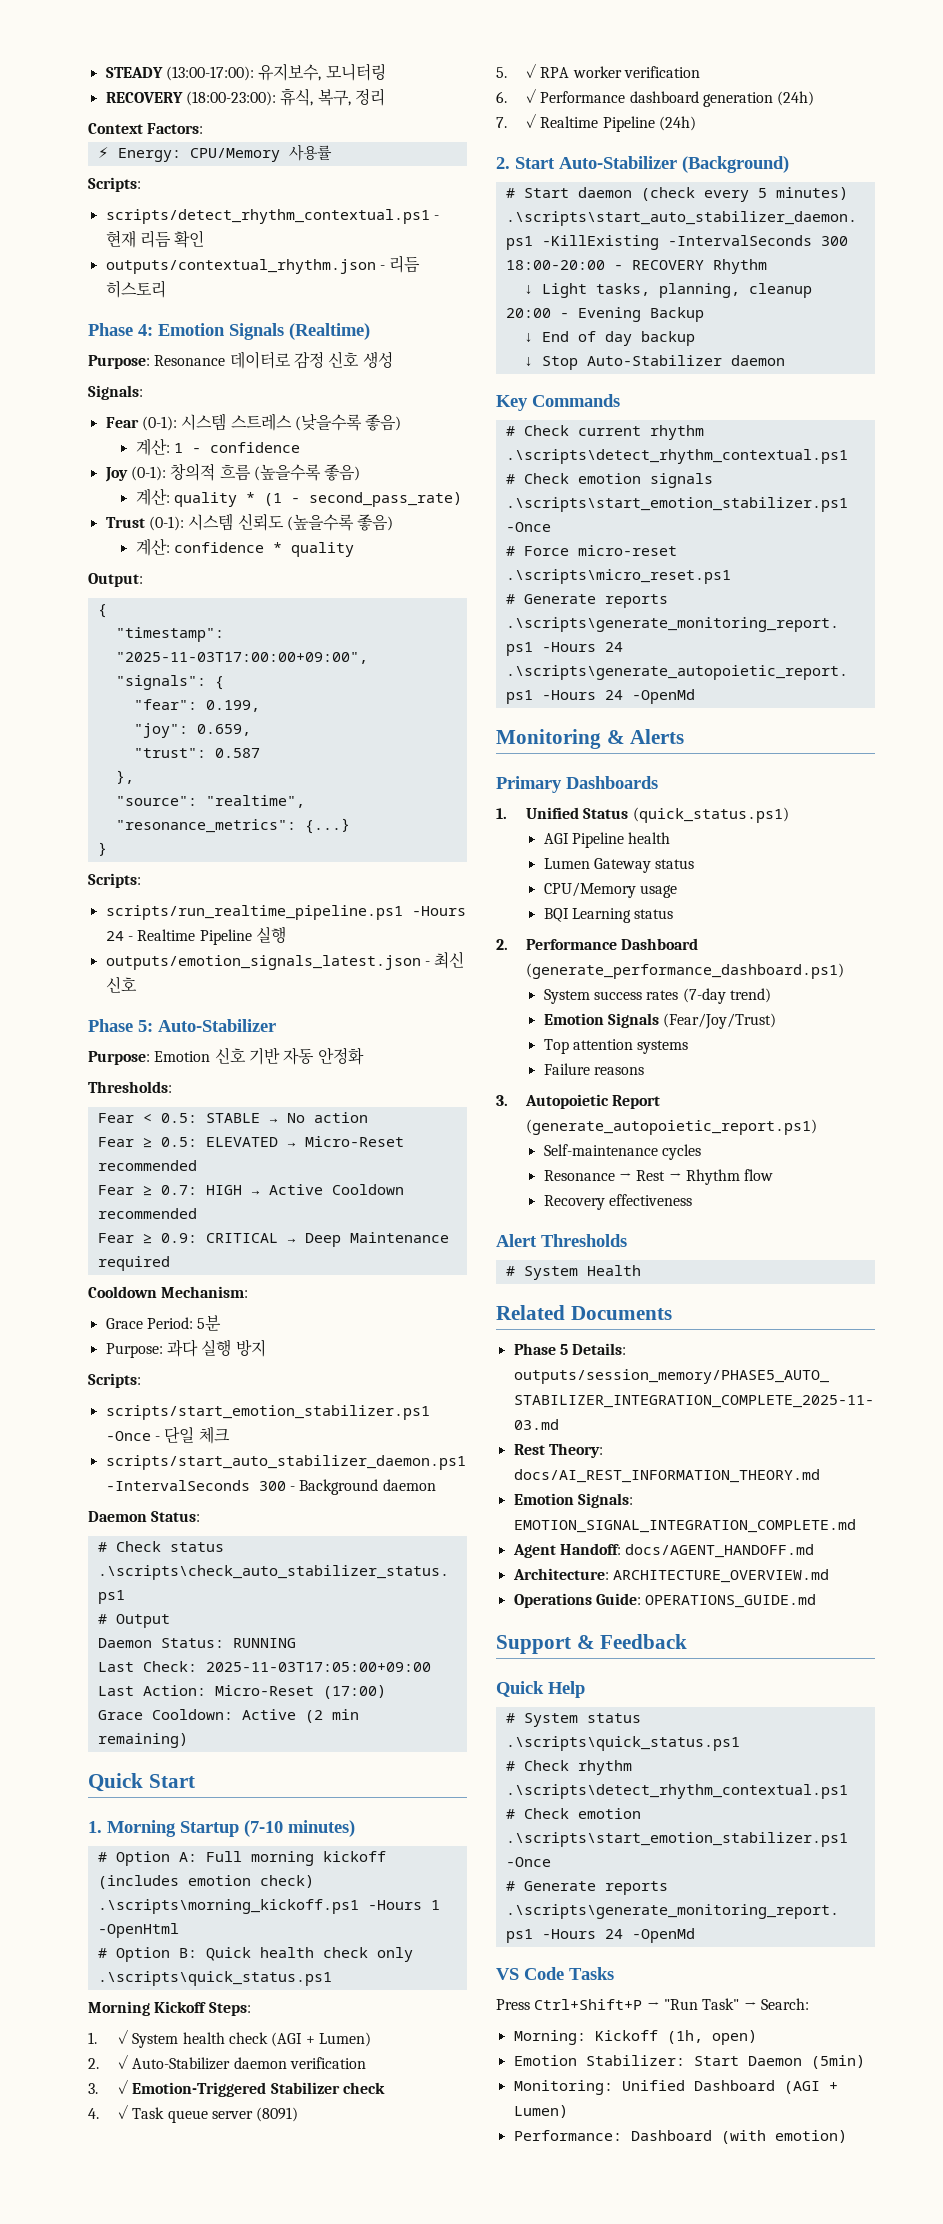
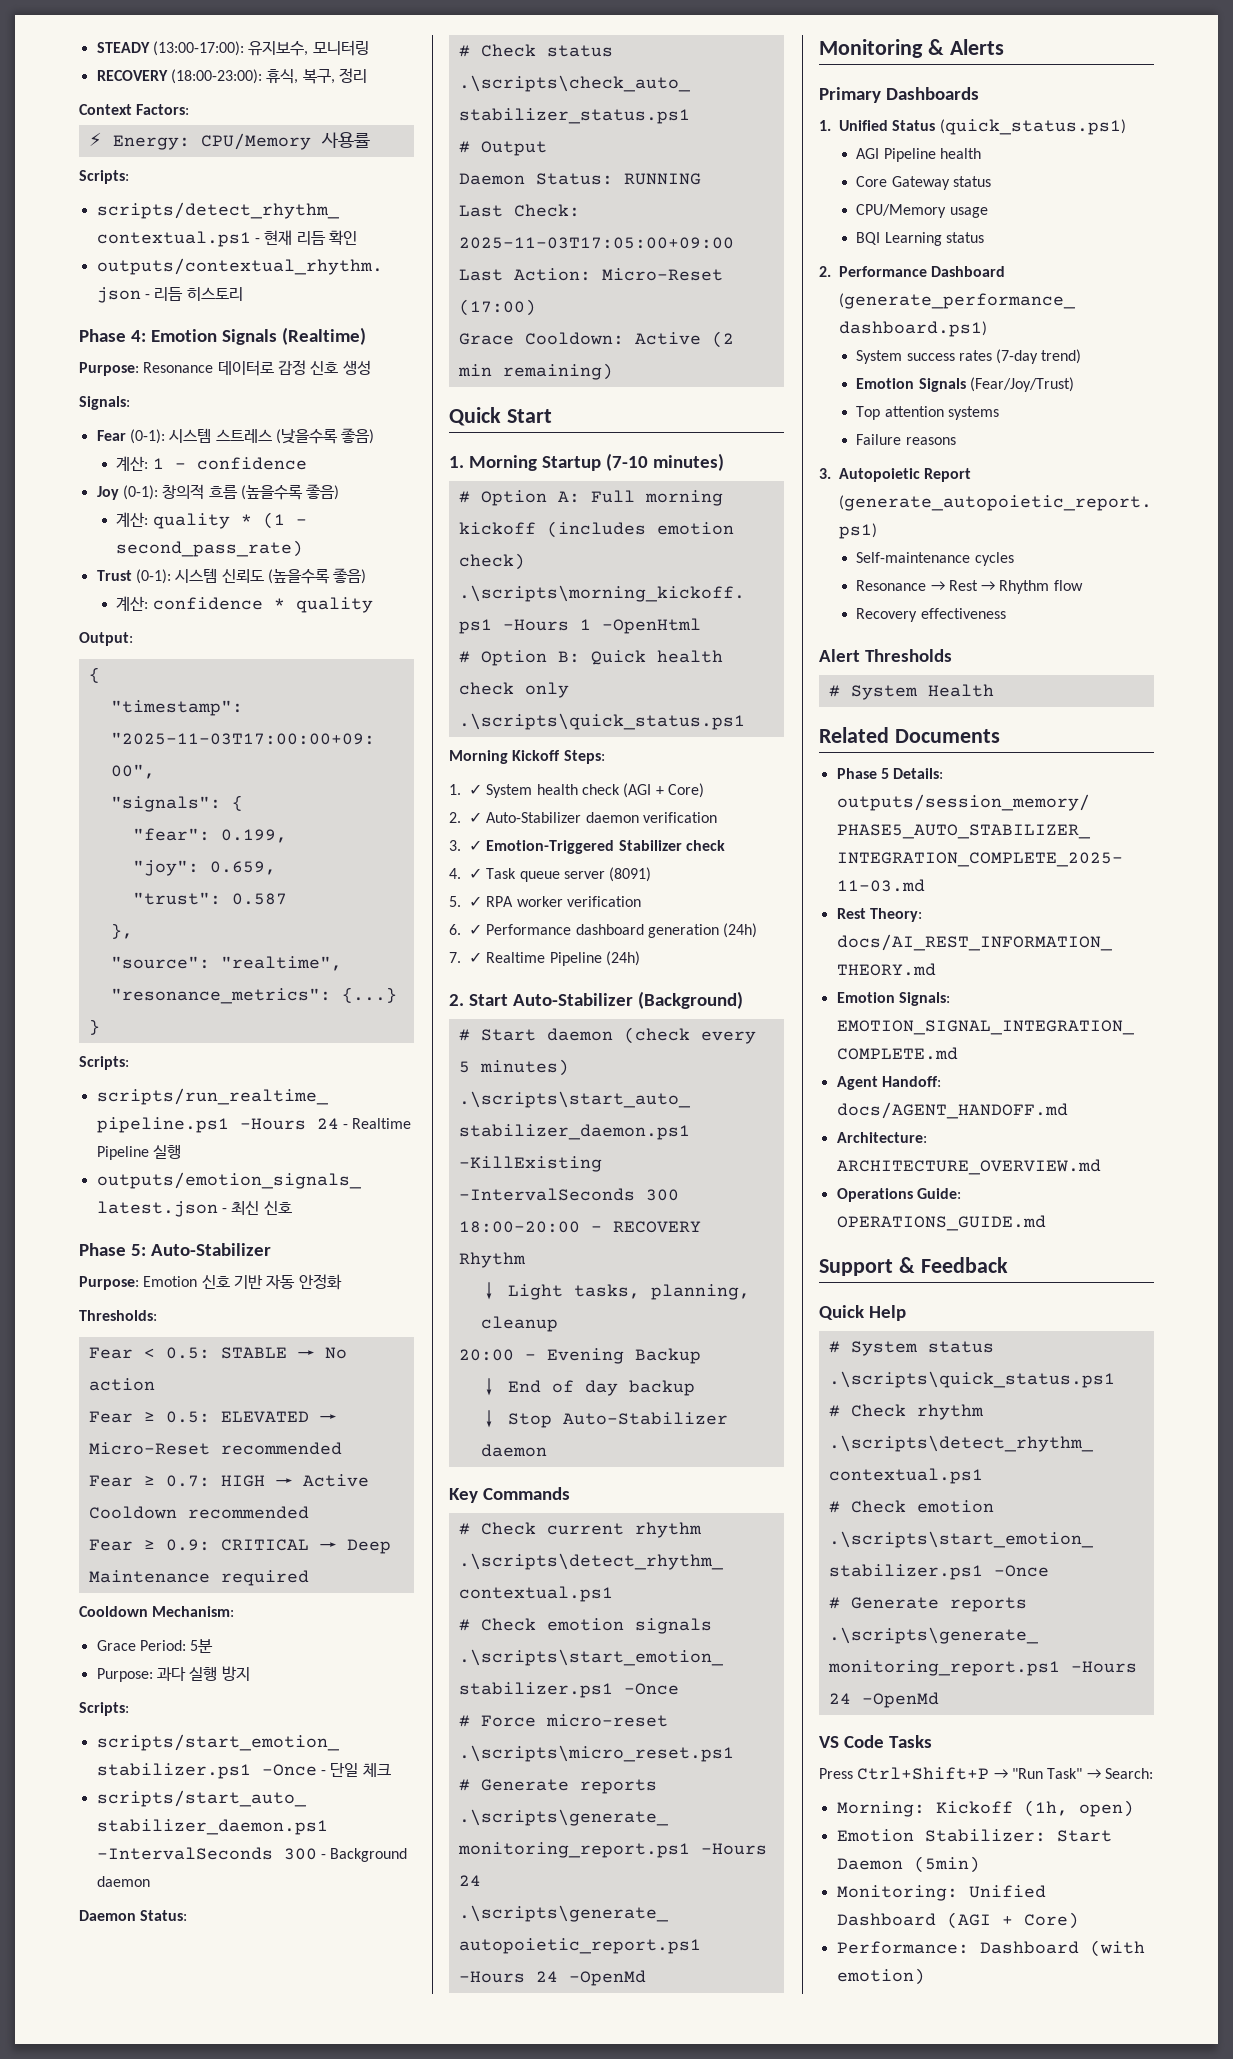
- 1. ✓ System health check (AGI + Lumen)
+ 1. ✓ System health check (AGI + Core)
- Lumen Gateway status
+ Core Gateway status
- Monitoring: Unified Dashboard (AGI + Lumen)
+ Monitoring: Unified Dashboard (AGI + Core)

